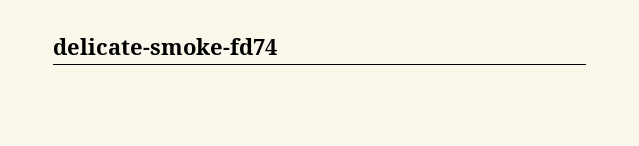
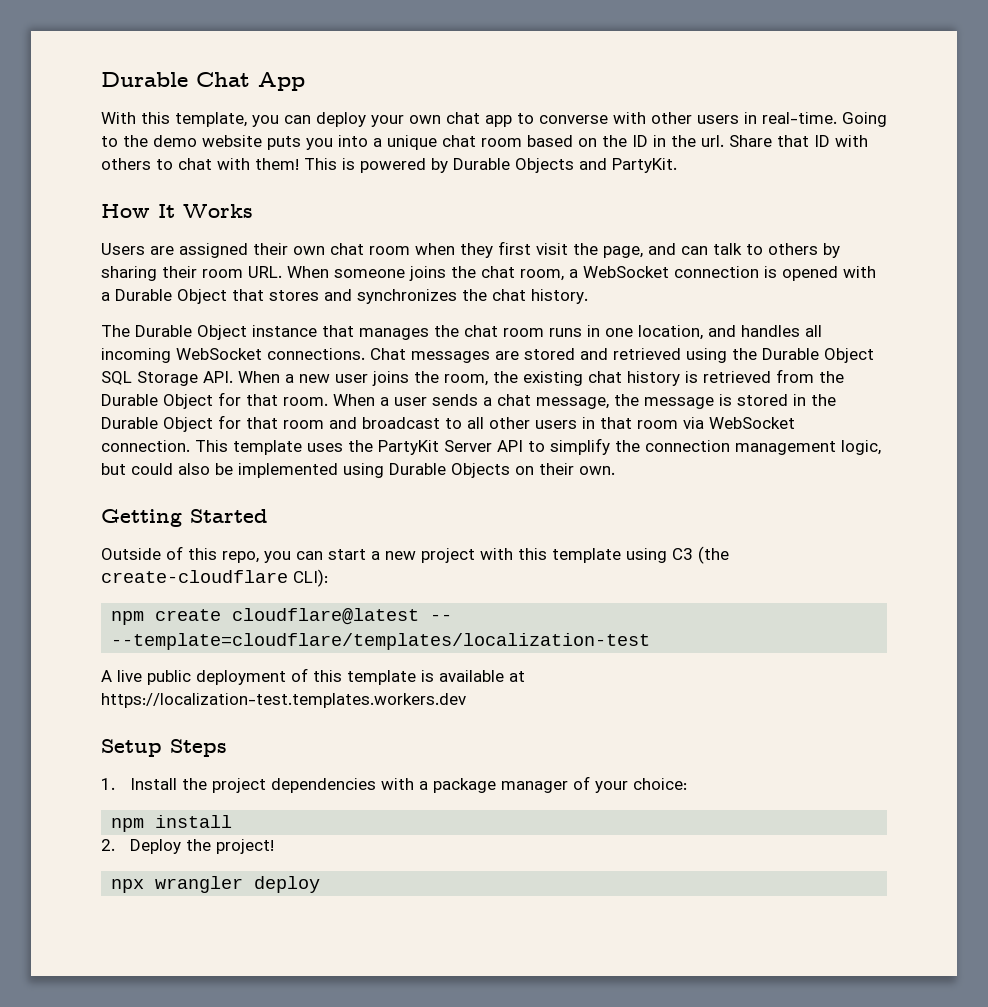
- delicate-smoke-fd74
+ Durable Chat App
+ With this template, you can deploy your own chat app to converse with other users in real-time. Going to the demo website puts you into a unique chat room based on the ID in the url. Share that ID with others to chat with them! This is powered by Durable Objects and PartyKit.
+ How It Works
+ Users are assigned their own chat room when they first visit the page, and can talk to others by sharing their room URL. When someone joins the chat room, a WebSocket connection is opened with a Durable Object that stores and synchronizes the chat history.
+ The Durable Object instance that manages the chat room runs in one location, and handles all incoming WebSocket connections. Chat messages are stored and retrieved using the Durable Object SQL Storage API. When a new user joins the room, the existing chat history is retrieved from the Durable Object for that room. When a user sends a chat message, the message is stored in the Durable Object for that room and broadcast to all other users in that room via WebSocket connection. This template uses the PartyKit Server API to simplify the connection management logic, but could also be implemented using Durable Objects on their own.
+ Getting Started
+ Outside of this repo, you can start a new project with this template using C3 (the create-cloudflare CLI):
+ npm create cloudflare@latest -- --template=cloudflare/templates/localization-test
+ A live public deployment of this template is available at https://localization-test.templates.workers.dev
+ Setup Steps
+ 1. Install the project dependencies with a package manager of your choice:
+ npm install
+ 2. Deploy the project!
+ npx wrangler deploy

